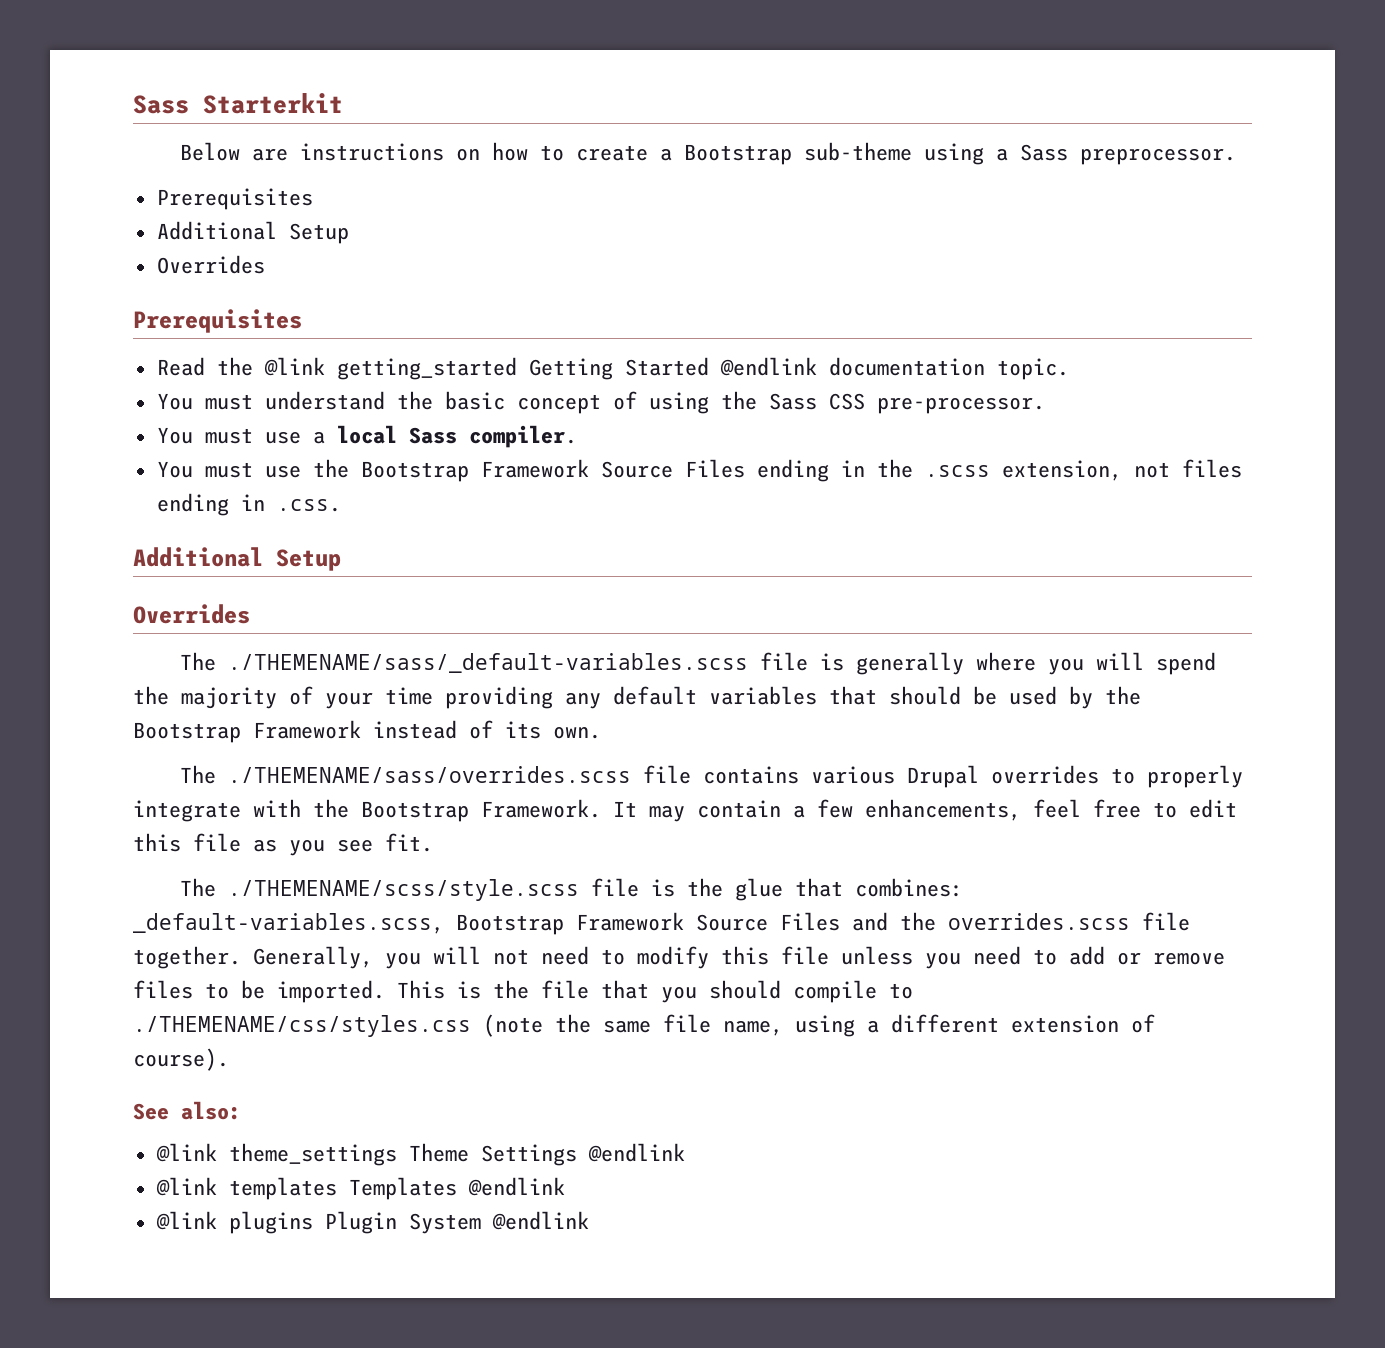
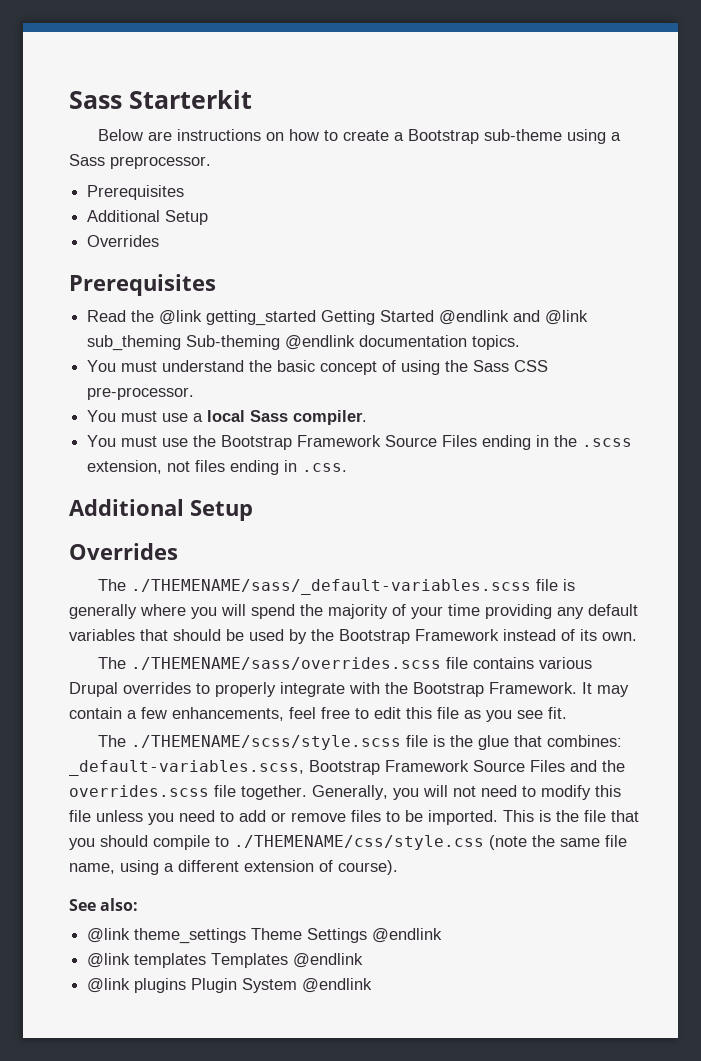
- Read the @link getting_started Getting Started @endlink documentation topic.
+ Read the @link getting_started Getting Started @endlink and @link sub_theming Sub-theming @endlink documentation topics.
- This is the file that you should compile to ./THEMENAME/css/styles.css (note the same file name, using a different extension of course).
+ This is the file that you should compile to ./THEMENAME/css/style.css (note the same file name, using a different extension of course).

